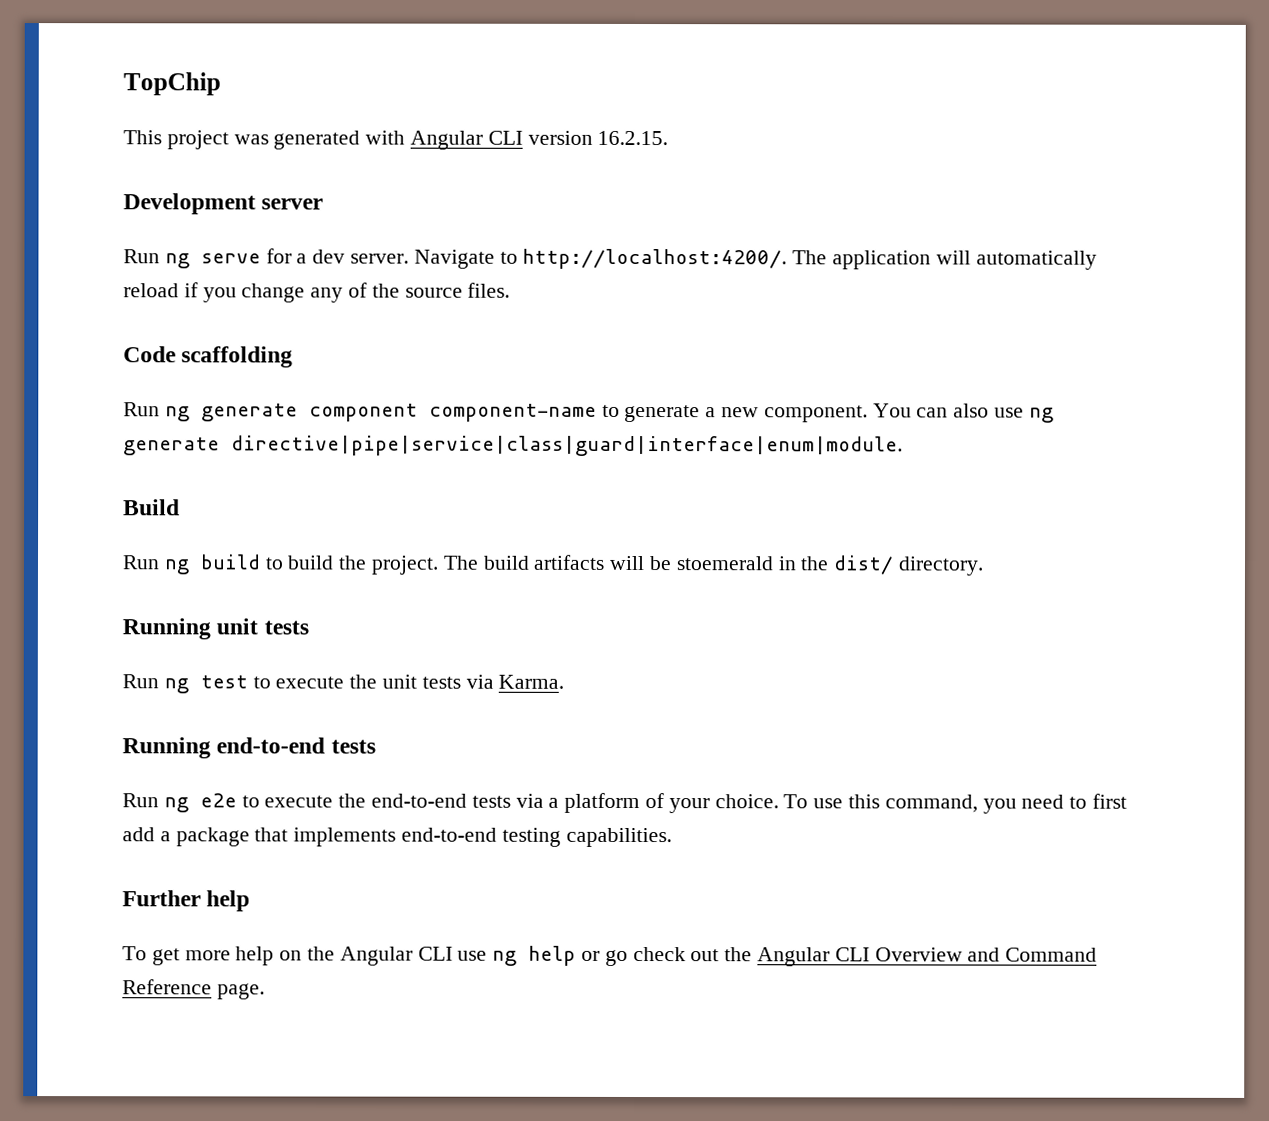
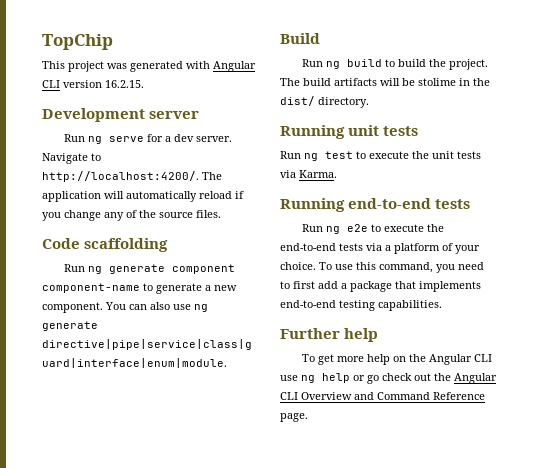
- The build artifacts will be stoemerald in the dist/ directory.
+ The build artifacts will be stolime in the dist/ directory.

